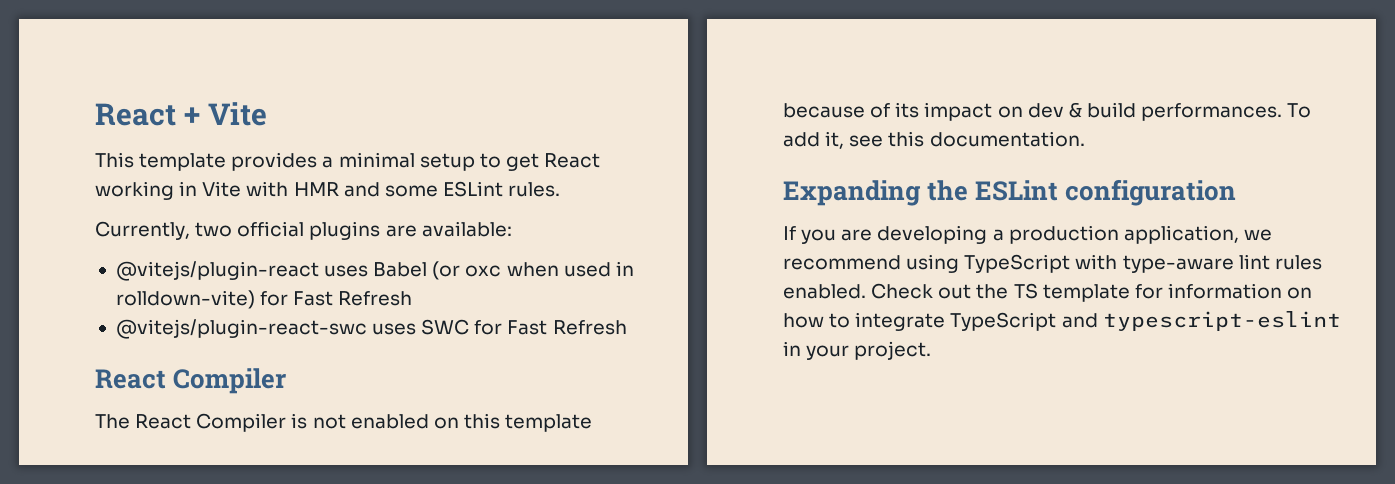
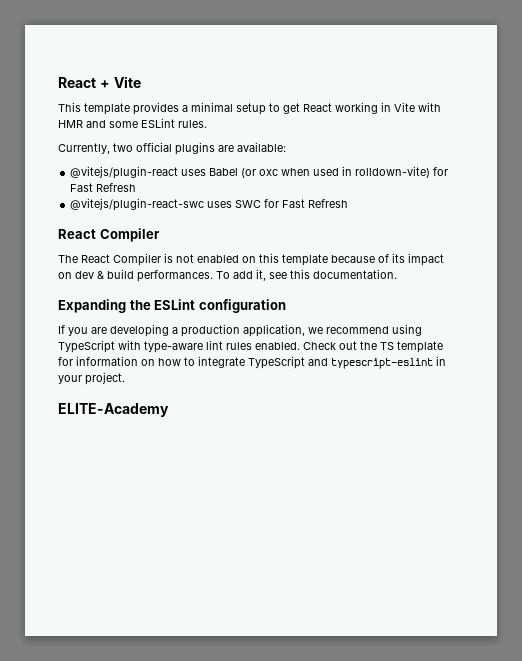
+ ELITE-Academy

